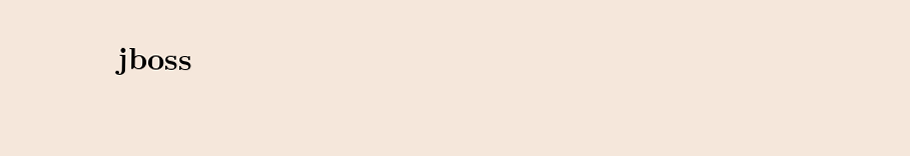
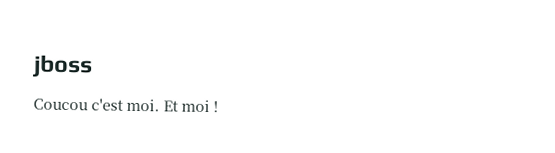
+ Coucou c'est moi. Et moi !

